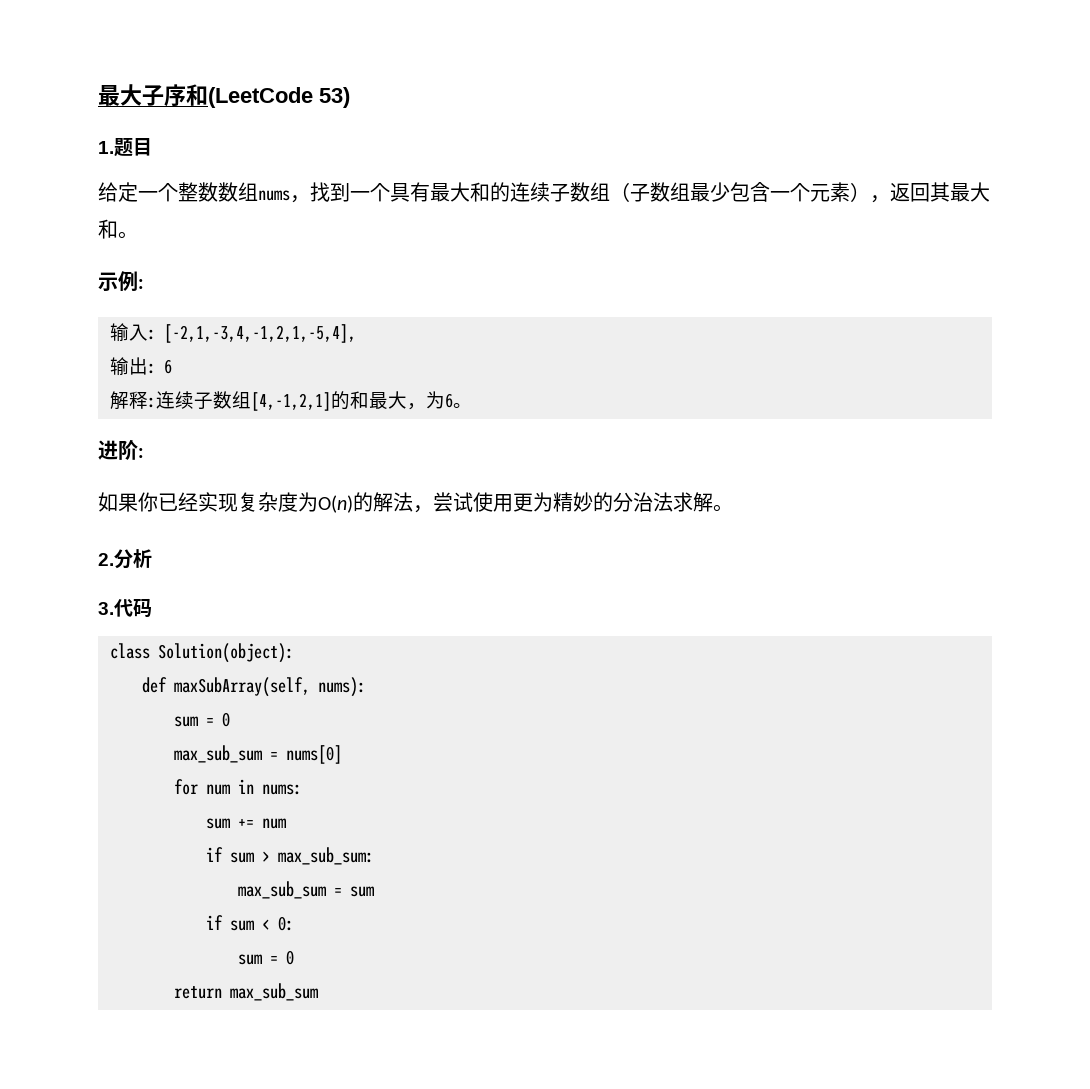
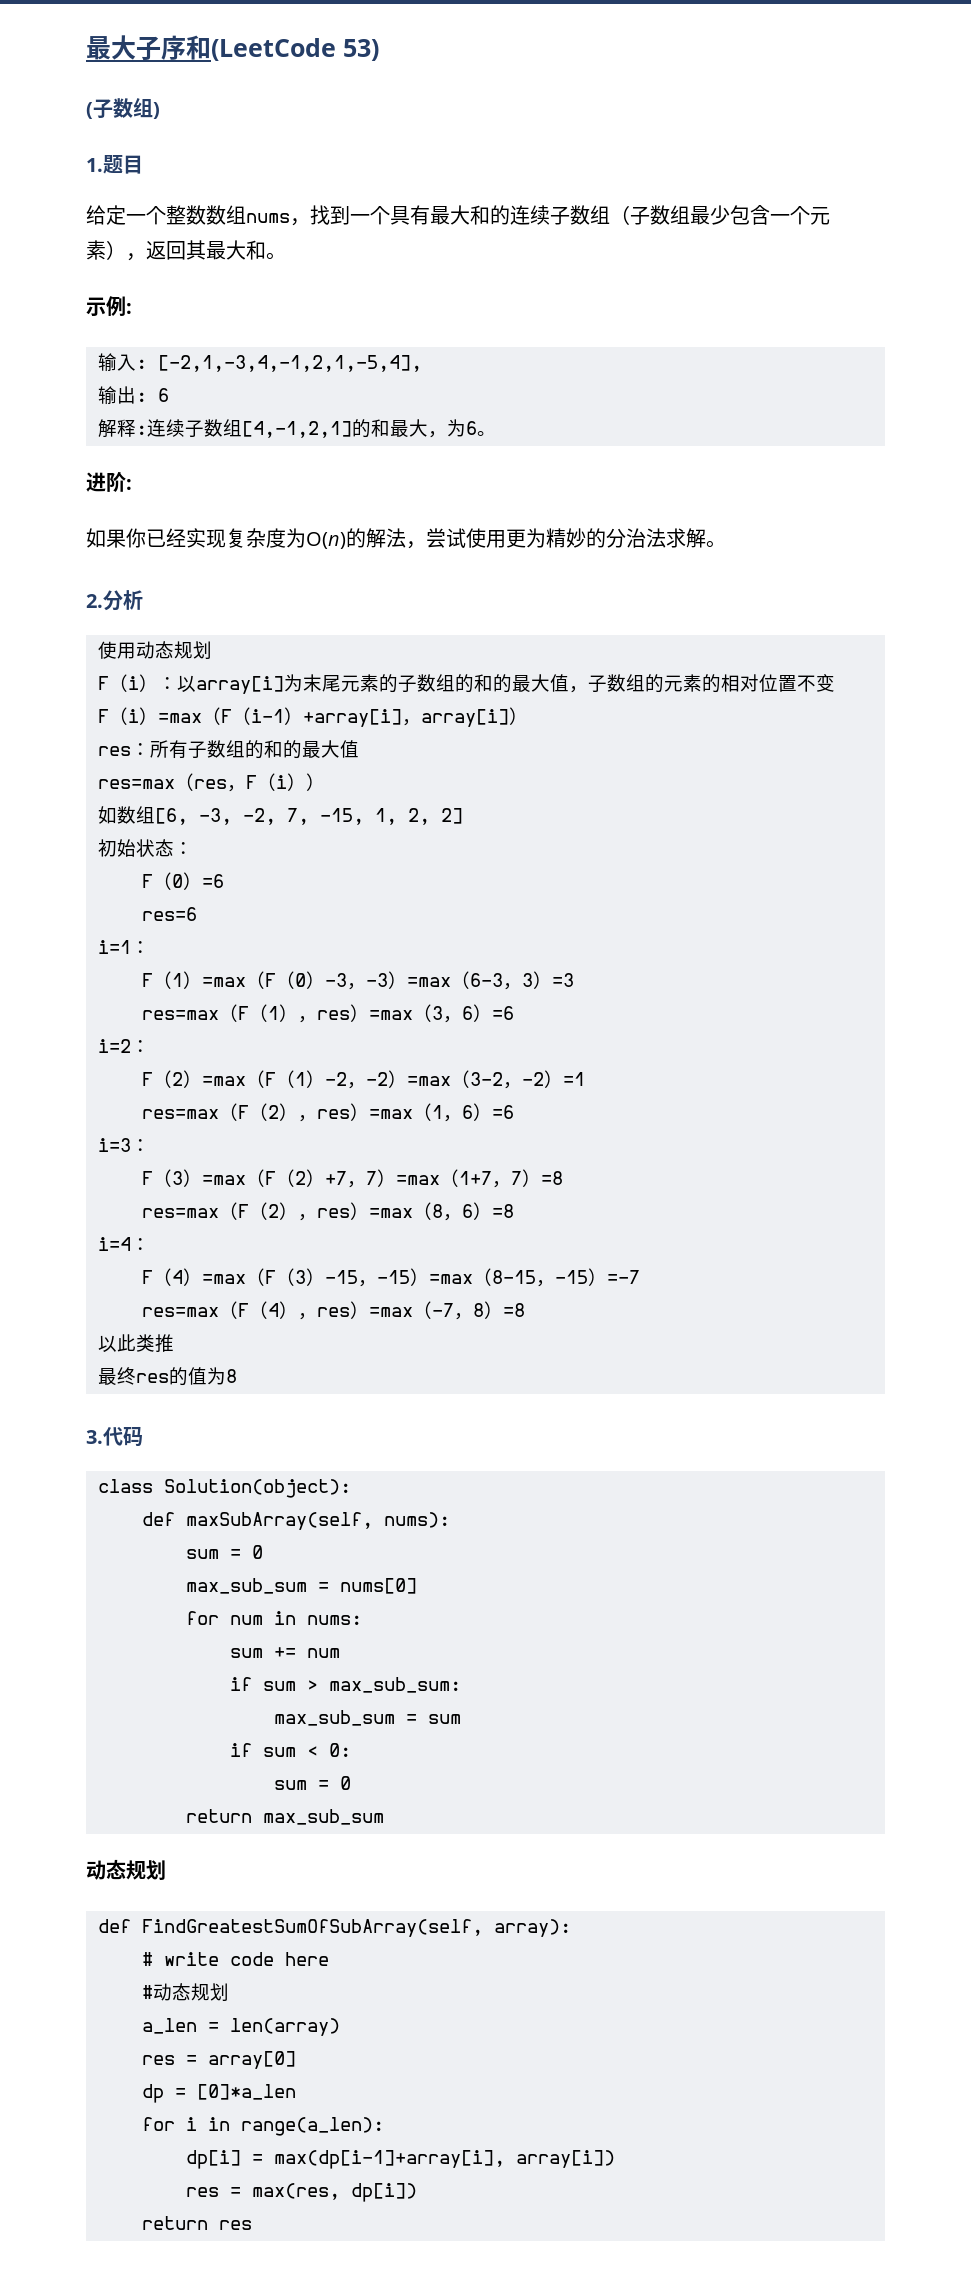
+ (子数组)
+ 使用动态规划
+ F（i）：以array[i]为末尾元素的子数组的和的最大值，子数组的元素的相对位置不变
+ F（i）=max（F（i-1）+array[i]，array[i]）
+ res：所有子数组的和的最大值
+ res=max（res，F（i））
+ 如数组[6, -3, -2, 7, -15, 1, 2, 2]
+ 初始状态：
+ F（0）=6
+ res=6
+ i=1：
+ F（1）=max（F（0）-3，-3）=max（6-3，3）=3
+ res=max（F（1），res）=max（3，6）=6
+ i=2：
+ F（2）=max（F（1）-2，-2）=max（3-2，-2）=1
+ res=max（F（2），res）=max（1，6）=6
+ i=3：
+ F（3）=max（F（2）+7，7）=max（1+7，7）=8
+ res=max（F（2），res）=max（8，6）=8
+ i=4：
+ F（4）=max（F（3）-15，-15）=max（8-15，-15）=-7
+ res=max（F（4），res）=max（-7，8）=8
+ 以此类推
+ 最终res的值为8
  return max_sub_sum
+ 动态规划
+ def FindGreatestSumOfSubArray(self, array):
+ # write code here
+ #动态规划
+ a_len = len(array)
+ res = array[0]
+ dp = [0]*a_len
+ for i in range(a_len):
+ dp[i] = max(dp[i-1]+array[i], array[i])
+ res = max(res, dp[i])
+ return res

